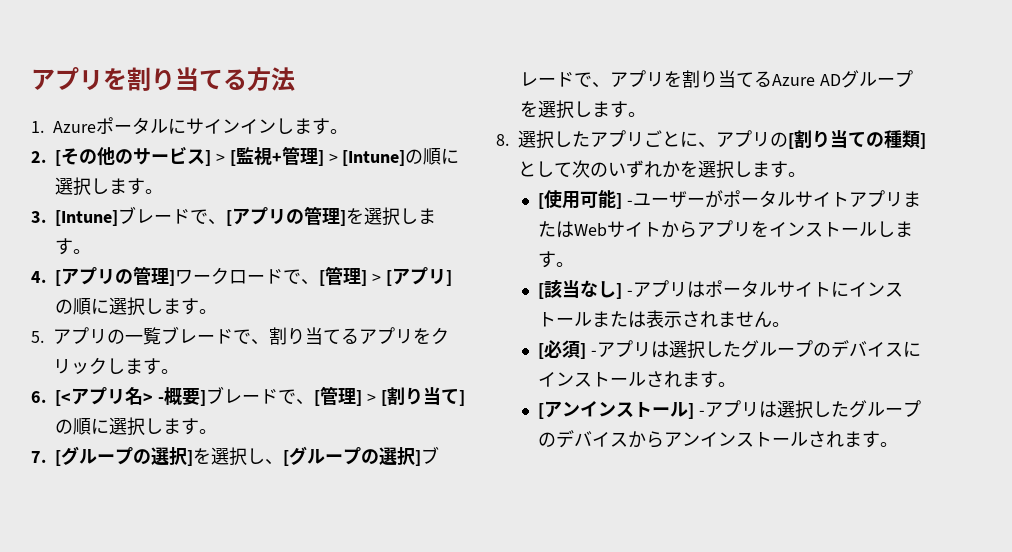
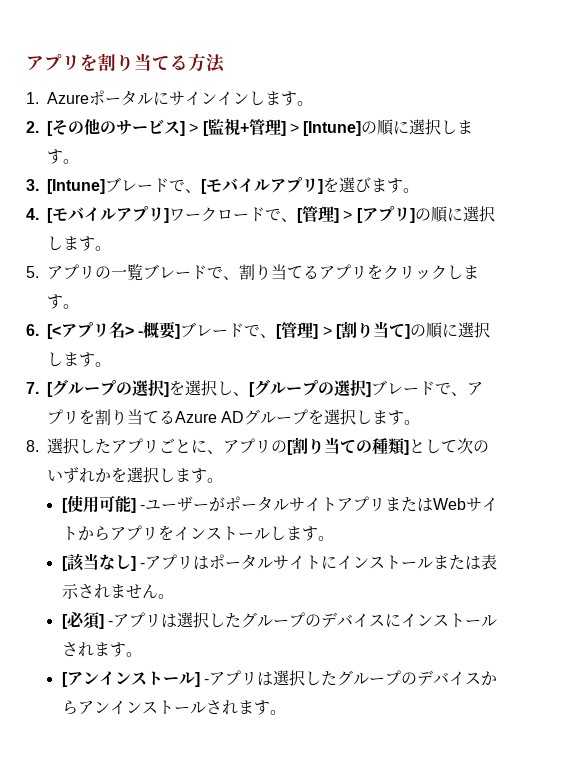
- 3. [Intune]ブレードで、[アプリの管理]を選択します。
+ 3. [Intune]ブレードで、[モバイルアプリ]を選びます。
- 4. [アプリの管理]ワークロードで、[管理] > [アプリ]の順に選択します。
+ 4. [モバイルアプリ]ワークロードで、[管理] > [アプリ]の順に選択します。

